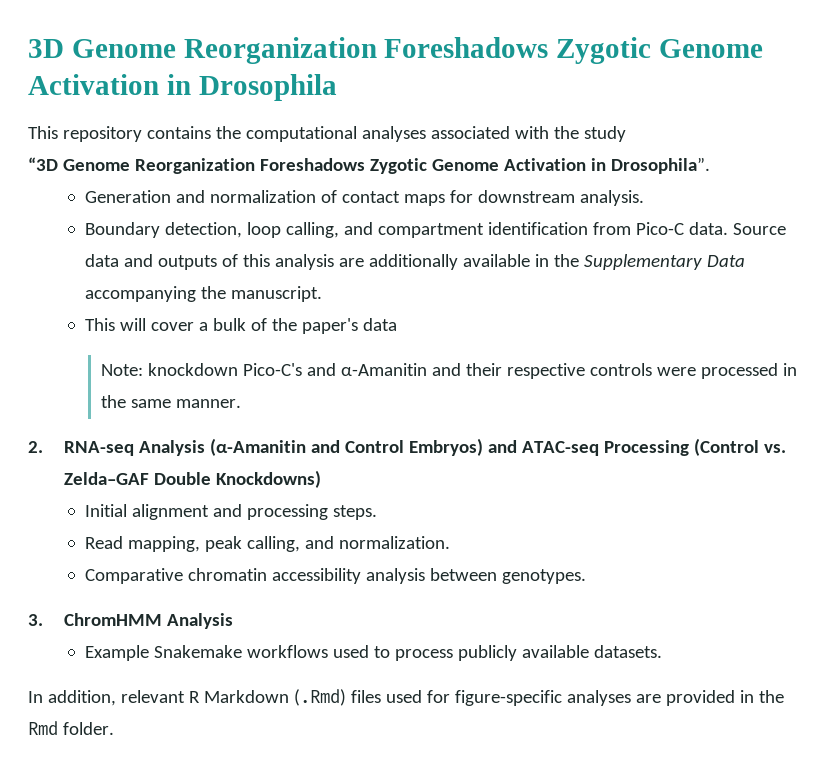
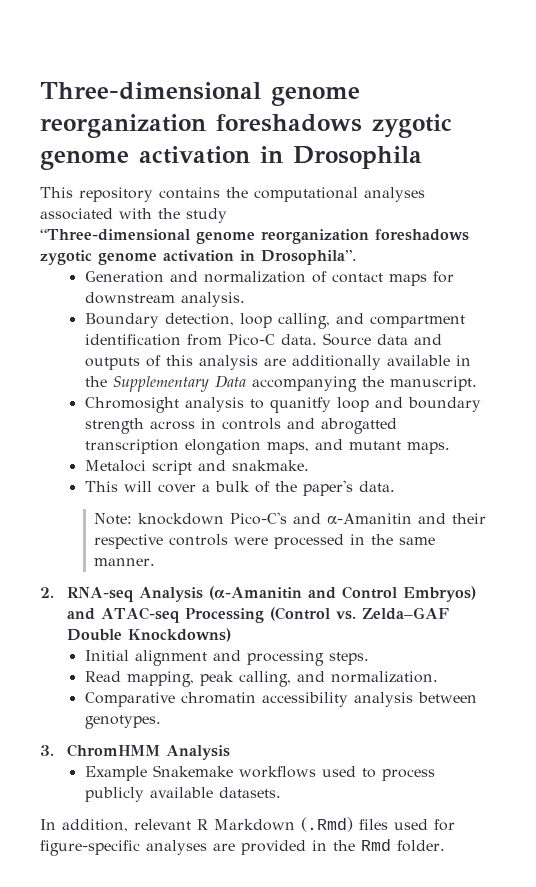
- 3D Genome Reorganization Foreshadows Zygotic Genome Activation in Drosophila
+ Three-dimensional genome reorganization foreshadows zygotic genome activation in Drosophila
- “3D Genome Reorganization Foreshadows Zygotic Genome Activation in Drosophila”.
+ “Three-dimensional genome reorganization foreshadows zygotic genome activation in Drosophila”.
+ Chromosight analysis to quanitfy loop and boundary strength across in controls and abrogatted transcription elongation maps, and mutant maps.
+ Metaloci script and snakmake.
- This will cover a bulk of the paper's data
+ This will cover a bulk of the paper's data.

